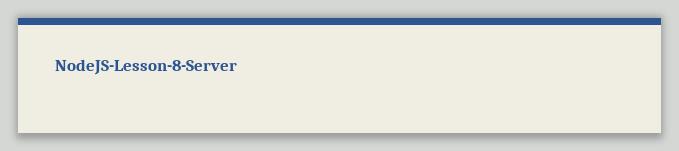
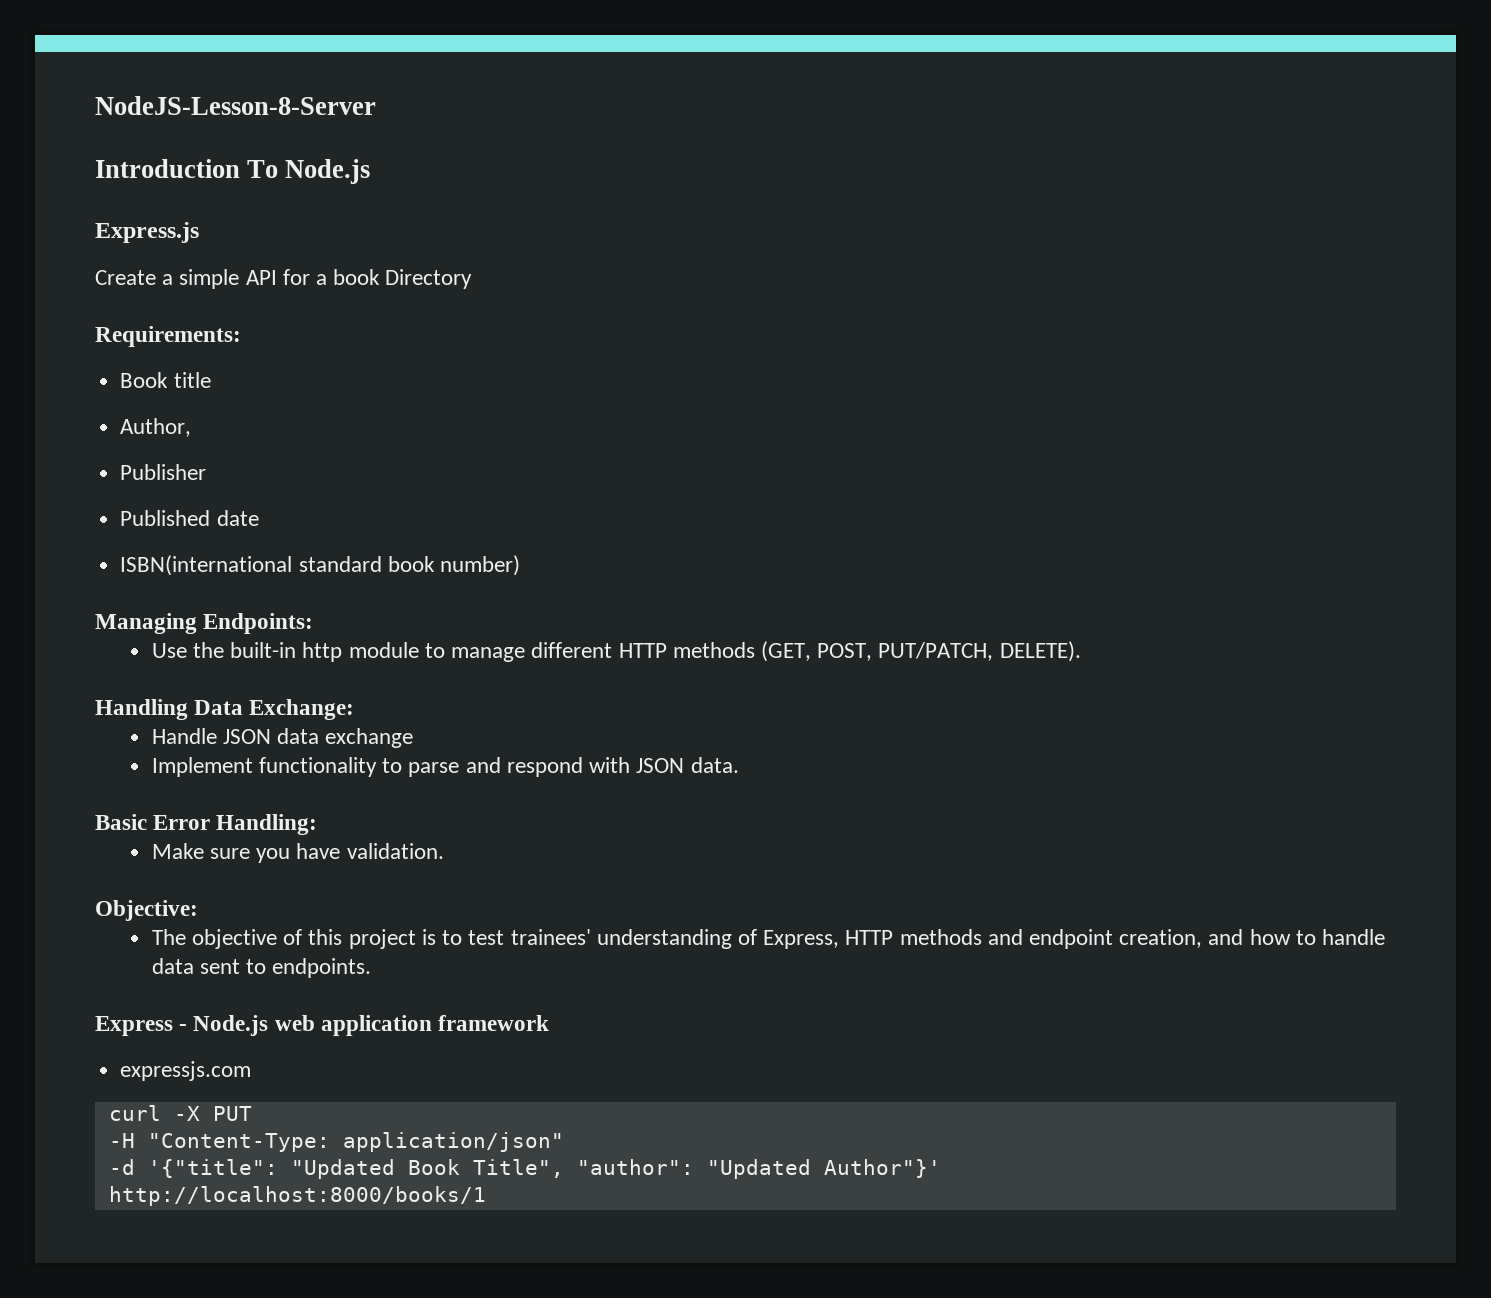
+ Introduction To Node.js
+ Express.js
+ Create a simple API for a book Directory
+ Requirements:
+ Book title
+ Author,
+ Publisher
+ Published date
+ ISBN(international standard book number)
+ Managing Endpoints:
+ Use the built-in http module to manage different HTTP methods (GET, POST, PUT/PATCH, DELETE).
+ Handling Data Exchange:
+ Handle JSON data exchange
+ Implement functionality to parse and respond with JSON data.
+ Basic Error Handling:
+ Make sure you have validation.
+ Objective:
+ The objective of this project is to test trainees' understanding of Express, HTTP methods and endpoint creation, and how to handle data sent to endpoints.
+ Express - Node.js web application framework
+ expressjs.com
+ curl -X PUT
+ -H "Content-Type: application/json"
+ -d '{"title": "Updated Book Title", "author": "Updated Author"}'
+ http://localhost:8000/books/1

